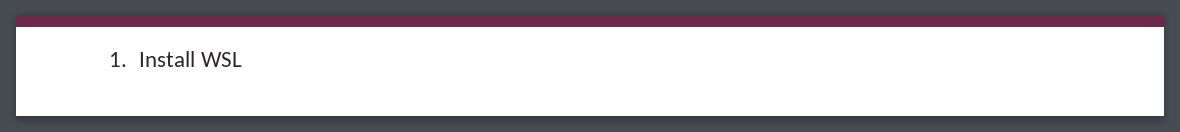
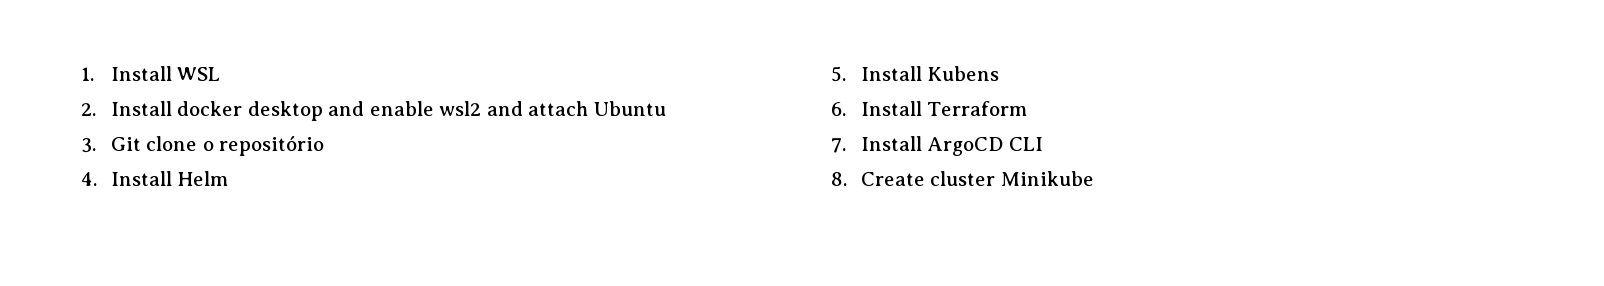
+ 2. Install docker desktop and enable wsl2 and attach Ubuntu
+ 3. Git clone o repositório
+ 4. Install Helm
+ 5. Install Kubens
+ 6. Install Terraform
+ 7. Install ArgoCD CLI
+ 8. Create cluster Minikube

